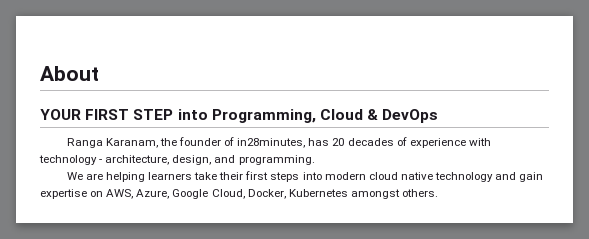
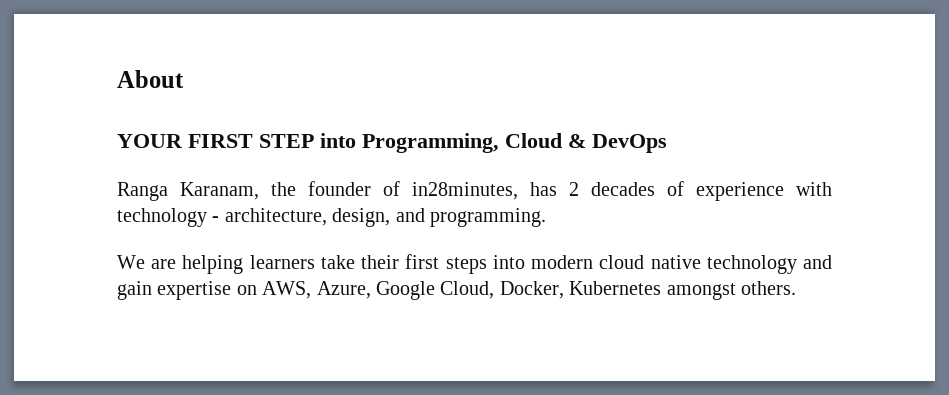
- Ranga Karanam, the founder of in28minutes, has 20 decades of experience with technology - architecture, design, and programming.
+ Ranga Karanam, the founder of in28minutes, has 2 decades of experience with technology - architecture, design, and programming.

